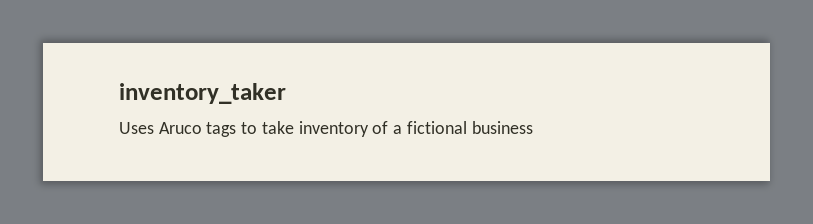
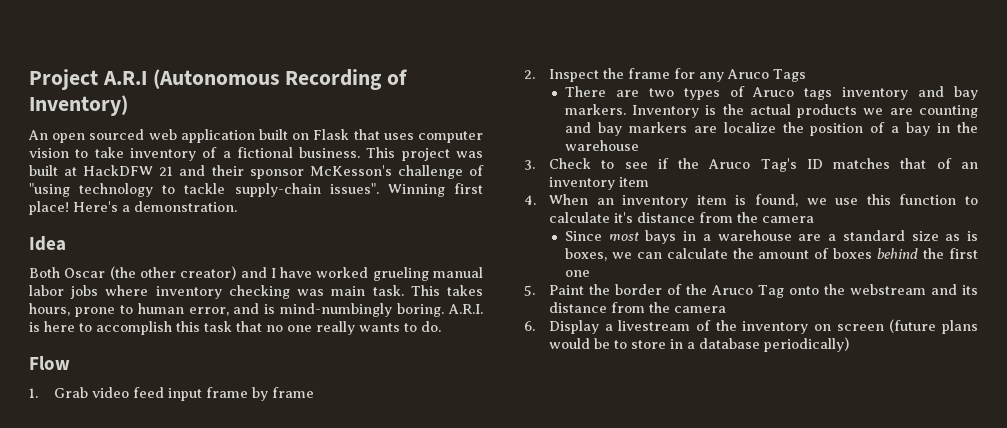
- inventory_taker
- Uses Aruco tags to take inventory of a fictional business
+ Project A.R.I (Autonomous Recording of Inventory)
+ An open sourced web application built on Flask that uses computer vision to take inventory of a fictional business. This project was built at HackDFW 21 and their sponsor McKesson's challenge of "using technology to tackle supply-chain issues". Winning first place! Here's a demonstration.
+ Idea
+ Both Oscar (the other creator) and I have worked grueling manual labor jobs where inventory checking was main task. This takes hours, prone to human error, and is mind-numbingly boring. A.R.I. is here to accomplish this task that no one really wants to do.
+ Flow
+ 1. Grab video feed input frame by frame
+ 2. Inspect the frame for any Aruco Tags
+ There are two types of Aruco tags inventory and bay markers. Inventory is the actual products we are counting and bay markers are localize the position of a bay in the warehouse
+ 3. Check to see if the Aruco Tag's ID matches that of an inventory item
+ 4. When an inventory item is found, we use this function to calculate it's distance from the camera
+ Since most bays in a warehouse are a standard size as is boxes, we can calculate the amount of boxes behind the first one
+ 5. Paint the border of the Aruco Tag onto the webstream and its distance from the camera
+ 6. Display a livestream of the inventory on screen (future plans would be to store in a database periodically)

